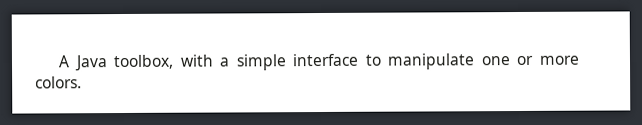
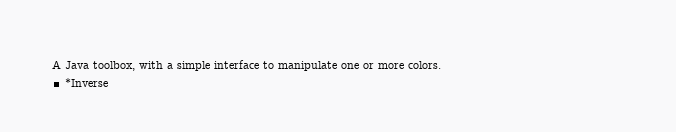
+ *Inverse

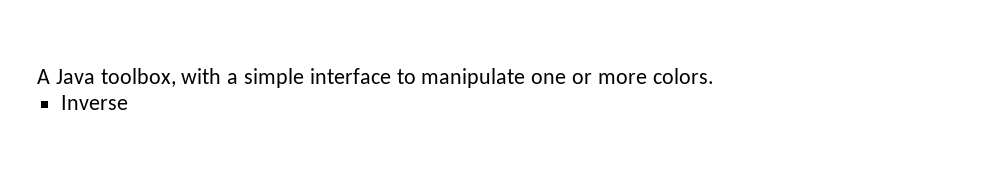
- *Inverse
+ Inverse

